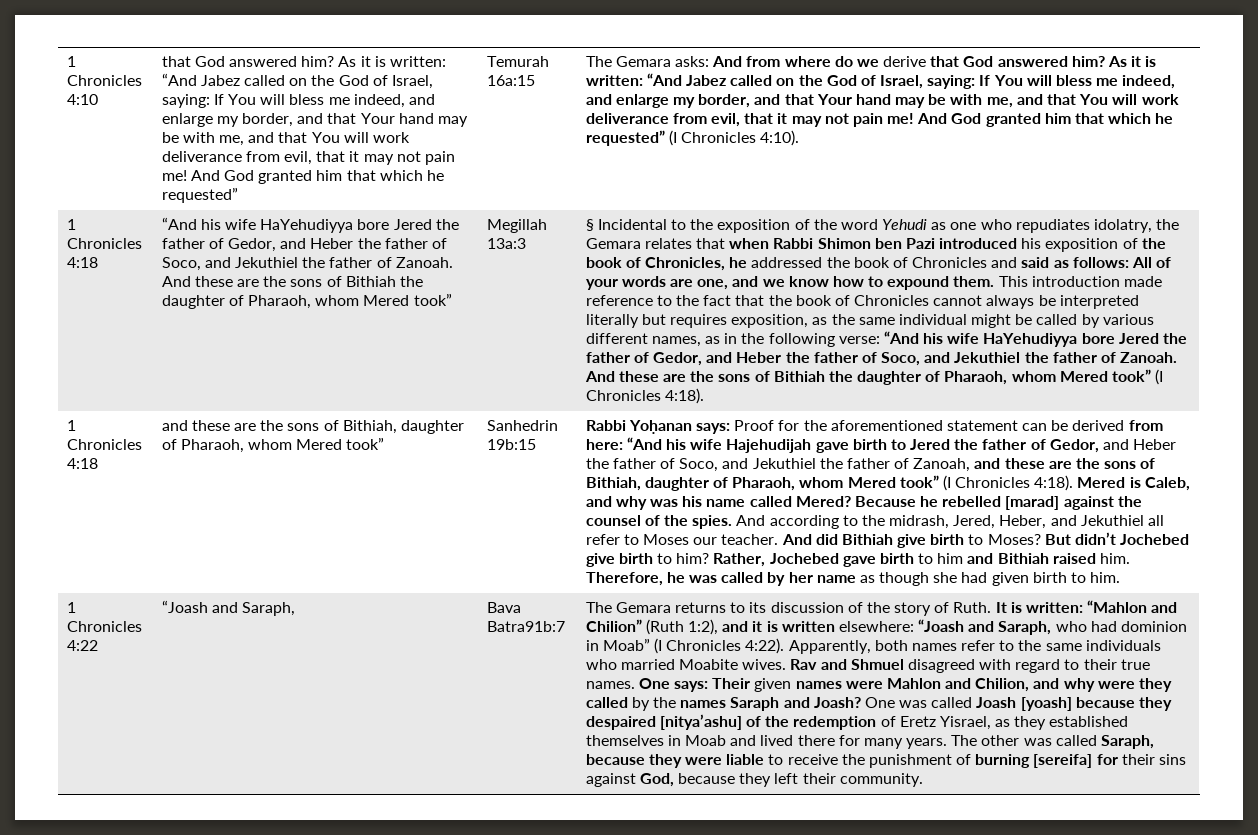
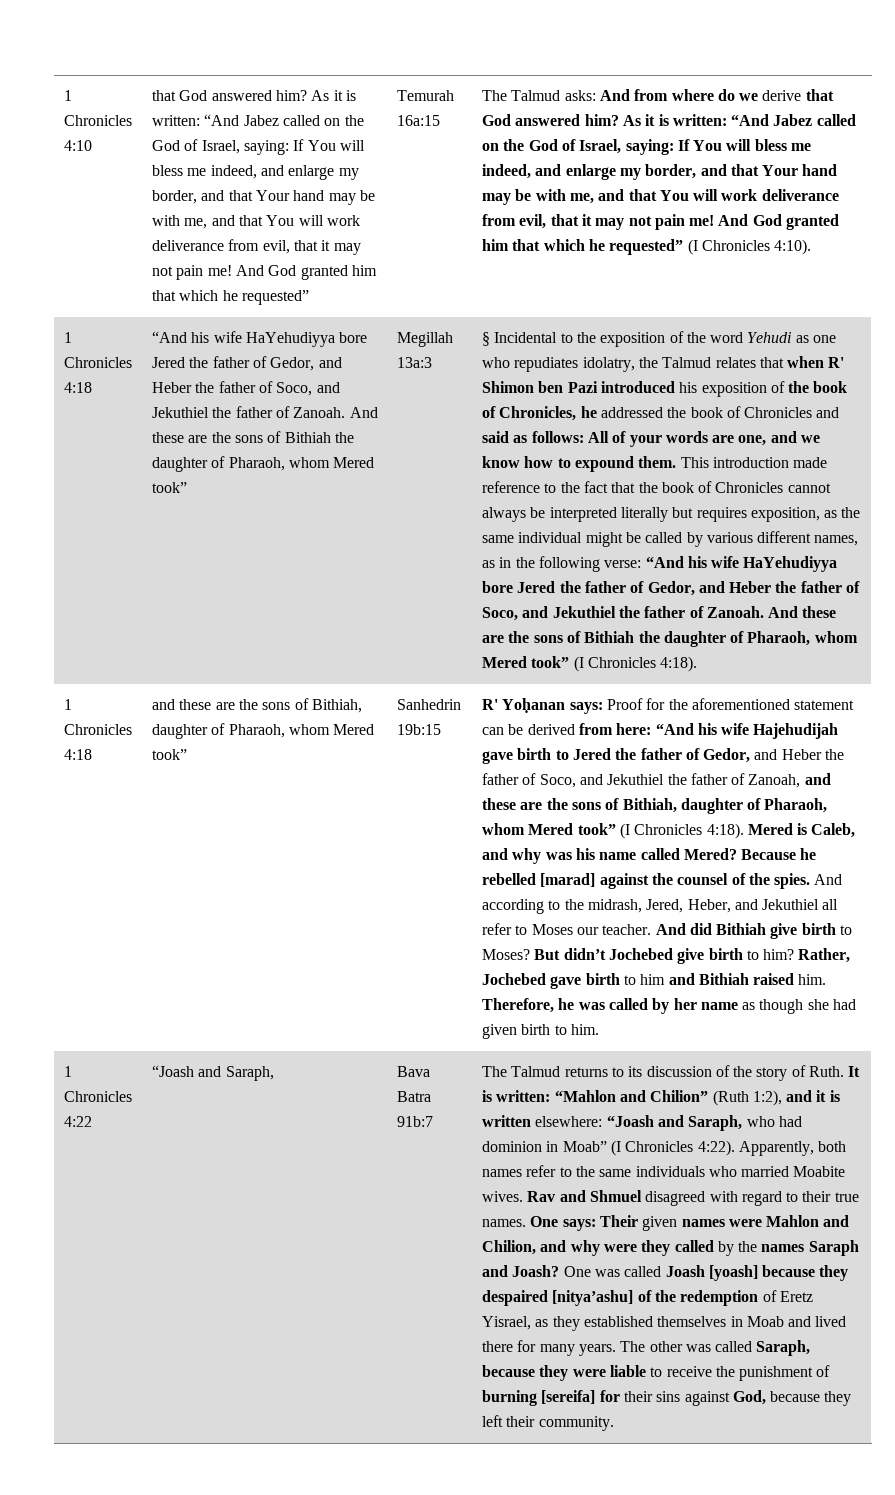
- The Gemara asks: And from where do we derive that God answered him?
+ The Talmud asks: And from where do we derive that God answered him?
- § Incidental to the exposition of the word Yehudi as one who repudiates idolatry, the Gemara relates that when Rabbi Shimon ben Pazi introduced his exposition of the book of Chronicles, he addressed the book of Chronicles and said as follows: All of your words are one, and we know how to expound them.
+ § Incidental to the exposition of the word Yehudi as one who repudiates idolatry, the Talmud relates that when R' Shimon ben Pazi introduced his exposition of the book of Chronicles, he addressed the book of Chronicles and said as follows: All of your words are one, and we know how to expound them.
- Rabbi Yoḥanan says: Proof for the aforementioned statement can be derived from here: “And his wife Hajehudijah gave birth to Jered the father of Gedor, and Heber the father of Soco, and Jekuthiel the father of Zanoah, and these are the sons of Bithiah, daughter of Pharaoh, whom Mered took” (I Chronicles 4:18).
+ R' Yoḥanan says: Proof for the aforementioned statement can be derived from here: “And his wife Hajehudijah gave birth to Jered the father of Gedor, and Heber the father of Soco, and Jekuthiel the father of Zanoah, and these are the sons of Bithiah, daughter of Pharaoh, whom Mered took” (I Chronicles 4:18).
- Bava Batra91b:7 | The Gemara returns to its discussion of the story of Ruth.
+ Bava Batra 91b:7 | The Talmud returns to its discussion of the story of Ruth.

